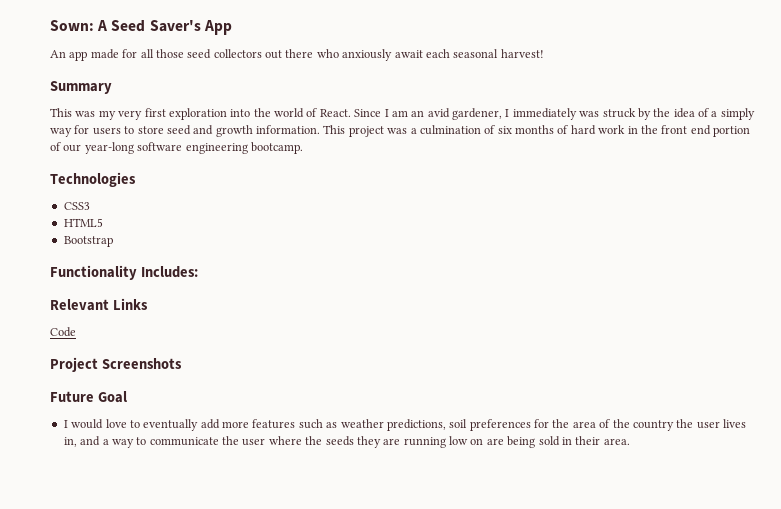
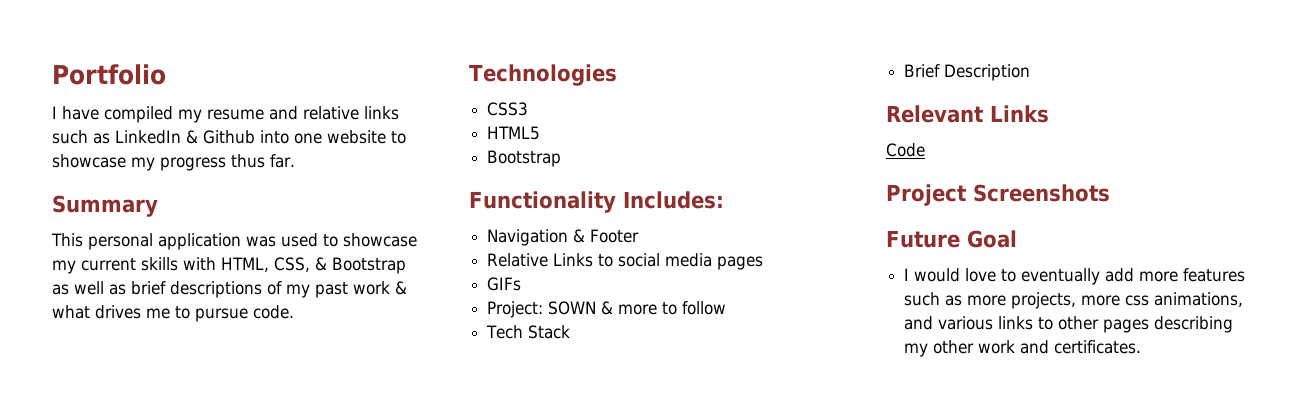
- Sown: A Seed Saver's App
- An app made for all those seed collectors out there who anxiously await each seasonal harvest!
+ Portfolio
+ I have compiled my resume and relative links such as LinkedIn & Github into one website to showcase my progress thus far.
  Summary
- This was my very first exploration into the world of React. Since I am an avid gardener, I immediately was struck by the idea of a simply way for users to store seed and growth information. This project was a culmination of six months of hard work in the front end portion of our year-long software engineering bootcamp.
+ This personal application was used to showcase my current skills with HTML, CSS, & Bootstrap as well as brief descriptions of my past work & what drives me to pursue code.
+ Navigation & Footer
+ Relative Links to social media pages
+ GIFs
+ Project: SOWN & more to follow
+ Tech Stack
+ Brief Description
- I would love to eventually add more features such as weather predictions, soil preferences for the area of the country the user lives in, and a way to communicate the user where the seeds they are running low on are being sold in their area.
+ I would love to eventually add more features such as more projects, more css animations, and various links to other pages describing my other work and certificates.

